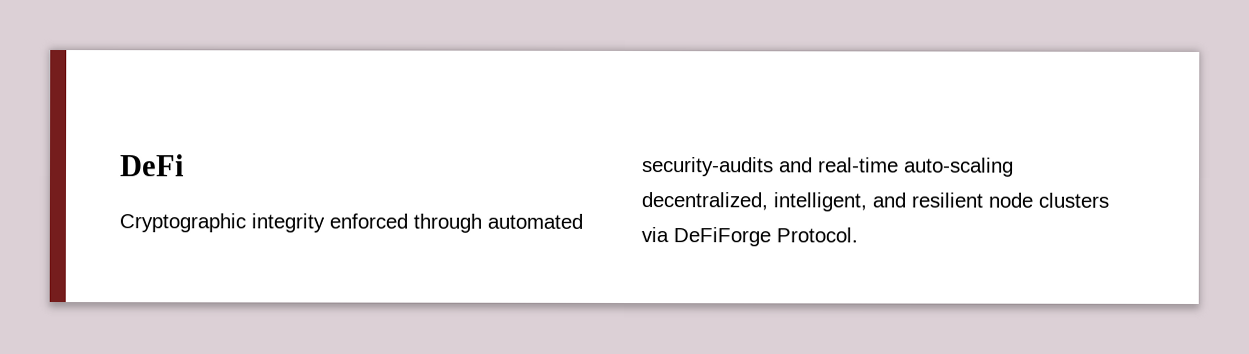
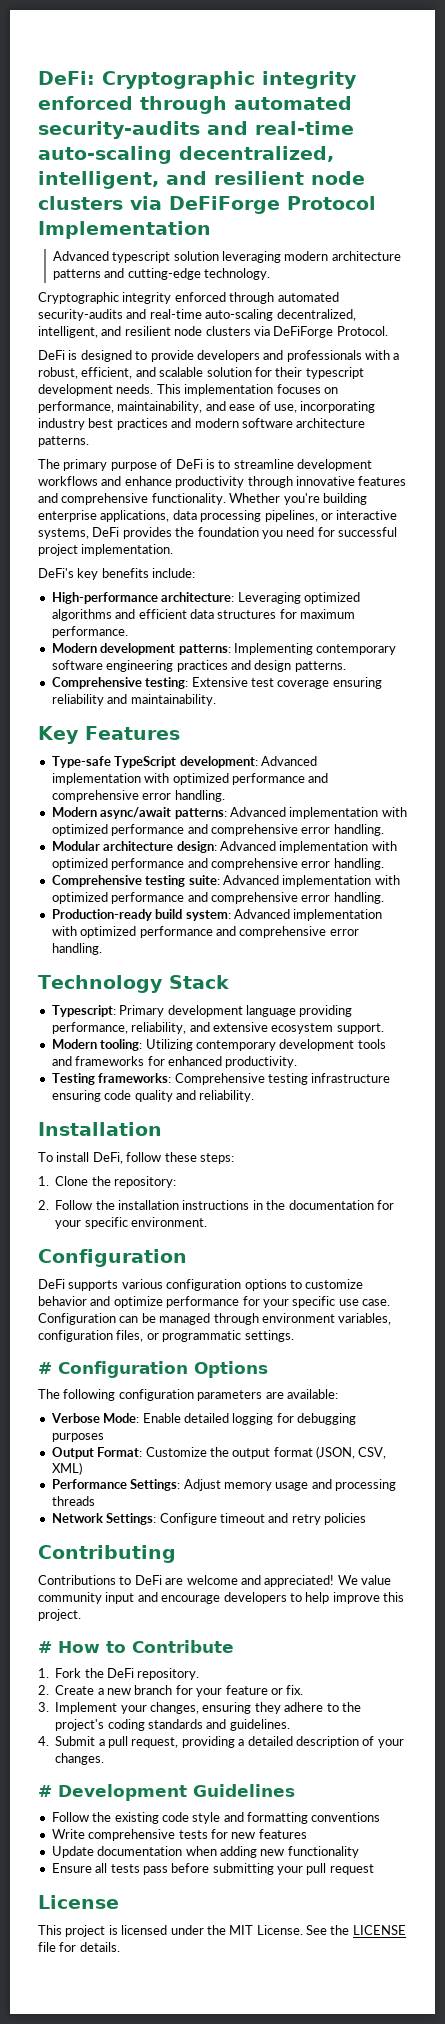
- DeFi
+ DeFi: Cryptographic integrity enforced through automated security-audits and real-time auto-scaling decentralized, intelligent, and resilient node clusters via DeFiForge Protocol Implementation
+ Advanced typescript solution leveraging modern architecture patterns and cutting-edge technology.
+ DeFi is designed to provide developers and professionals with a robust, efficient, and scalable solution for their typescript development needs. This implementation focuses on performance, maintainability, and ease of use, incorporating industry best practices and modern software architecture patterns.
+ The primary purpose of DeFi is to streamline development workflows and enhance productivity through innovative features and comprehensive functionality. Whether you're building enterprise applications, data processing pipelines, or interactive systems, DeFi provides the foundation you need for successful project implementation.
+ DeFi's key benefits include:
+ High-performance architecture: Leveraging optimized algorithms and efficient data structures for maximum performance.
+ Modern development patterns: Implementing contemporary software engineering practices and design patterns.
+ Comprehensive testing: Extensive test coverage ensuring reliability and maintainability.
+ Key Features
+ Type-safe TypeScript development: Advanced implementation with optimized performance and comprehensive error handling.
+ Modern async/await patterns: Advanced implementation with optimized performance and comprehensive error handling.
+ Modular architecture design: Advanced implementation with optimized performance and comprehensive error handling.
+ Comprehensive testing suite: Advanced implementation with optimized performance and comprehensive error handling.
+ Production-ready build system: Advanced implementation with optimized performance and comprehensive error handling.
+ Technology Stack
+ Typescript: Primary development language providing performance, reliability, and extensive ecosystem support.
+ Modern tooling: Utilizing contemporary development tools and frameworks for enhanced productivity.
+ Testing frameworks: Comprehensive testing infrastructure ensuring code quality and reliability.
+ Installation
+ To install DeFi, follow these steps:
+ 1. Clone the repository:
+ 2. Follow the installation instructions in the documentation for your specific environment.
+ Configuration
+ DeFi supports various configuration options to customize behavior and optimize performance for your specific use case. Configuration can be managed through environment variables, configuration files, or programmatic settings.
+ # Configuration Options
+ The following configuration parameters are available:
+ Verbose Mode: Enable detailed logging for debugging purposes
+ Output Format: Customize the output format (JSON, CSV, XML)
+ Performance Settings: Adjust memory usage and processing threads
+ Network Settings: Configure timeout and retry policies
+ Contributing
+ Contributions to DeFi are welcome and appreciated! We value community input and encourage developers to help improve this project.
+ # How to Contribute
+ 1. Fork the DeFi repository.
+ 2. Create a new branch for your feature or fix.
+ 3. Implement your changes, ensuring they adhere to the project's coding standards and guidelines.
+ 4. Submit a pull request, providing a detailed description of your changes.
+ # Development Guidelines
+ Follow the existing code style and formatting conventions
+ Write comprehensive tests for new features
+ Update documentation when adding new functionality
+ Ensure all tests pass before submitting your pull request
+ License
+ This project is licensed under the MIT License. See the LICENSE file for details.

